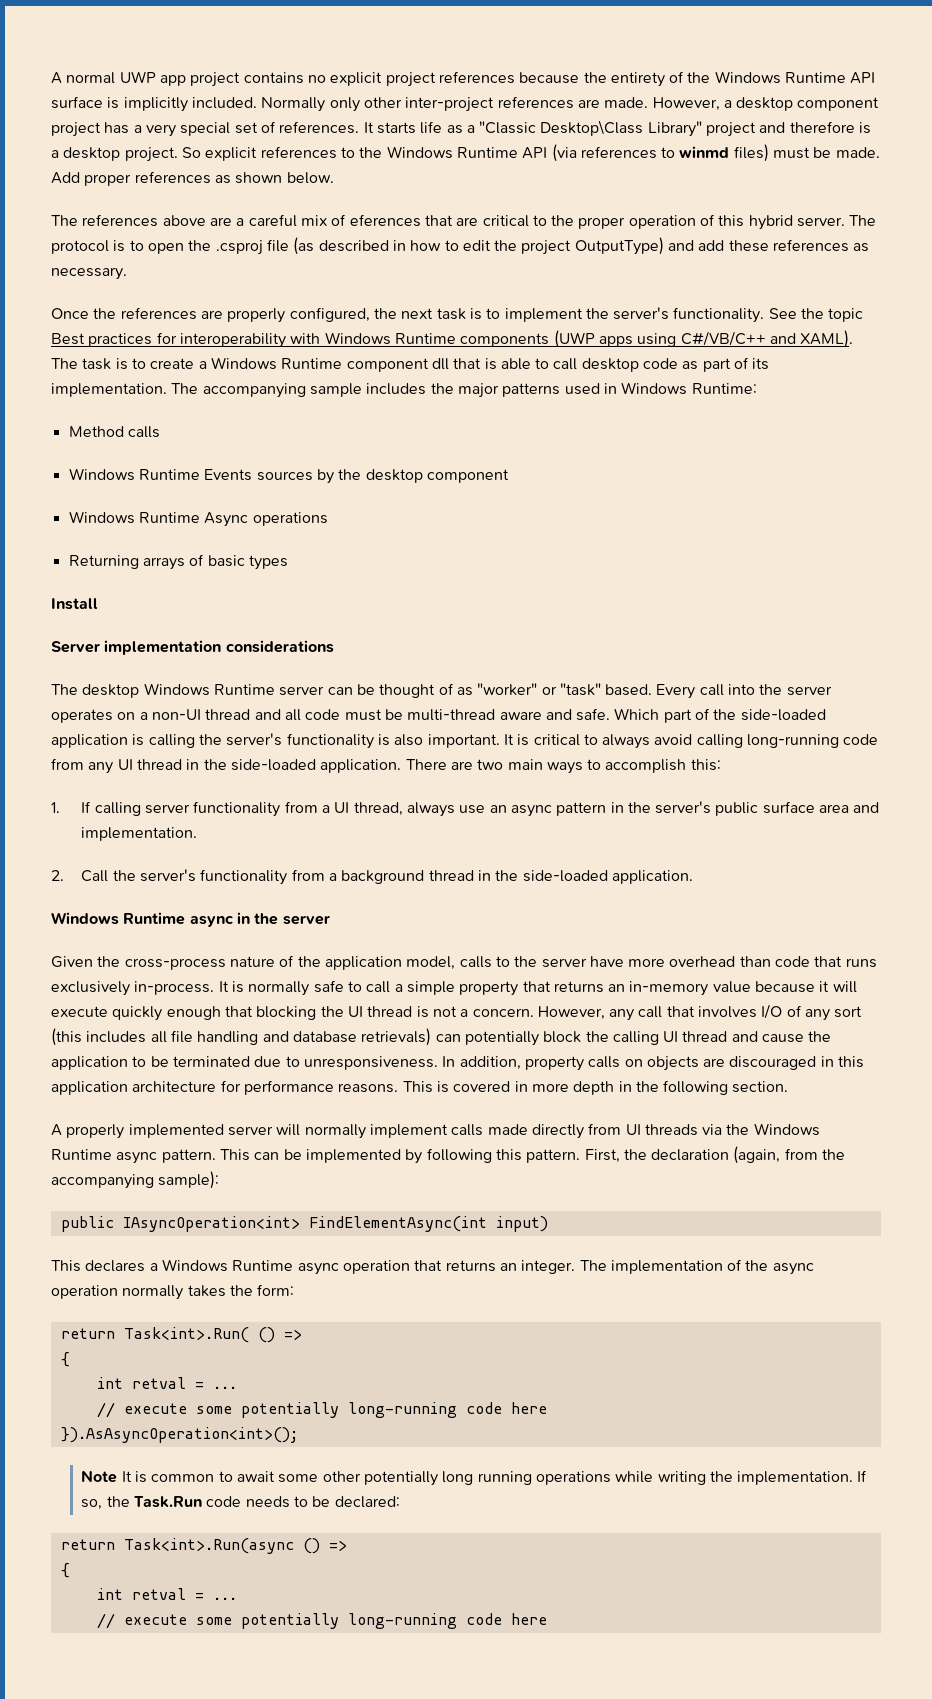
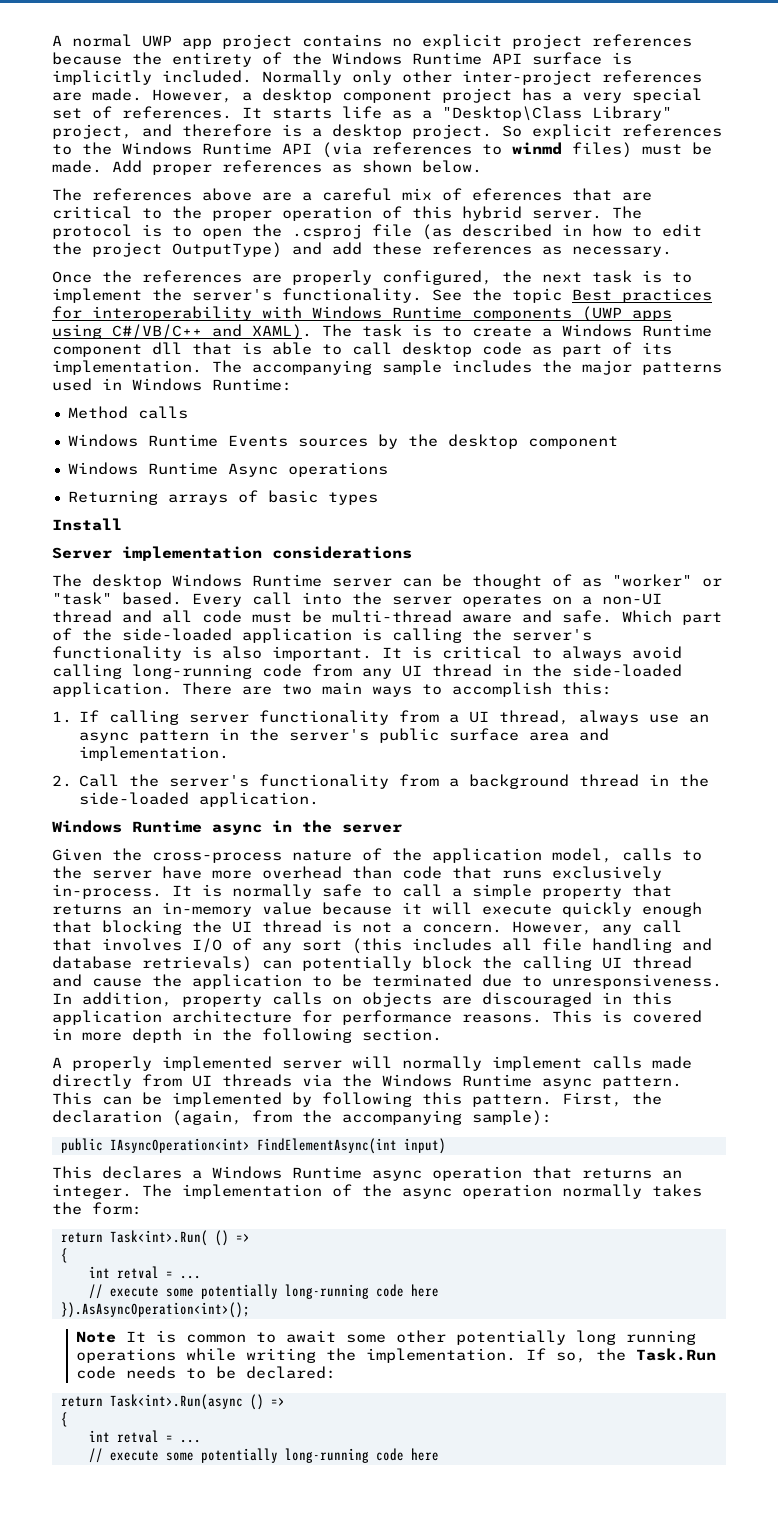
- It starts life as a "Classic Desktop\Class Library" project and therefore is a desktop project.
+ It starts life as a "Desktop\Class Library" project, and therefore is a desktop project.

